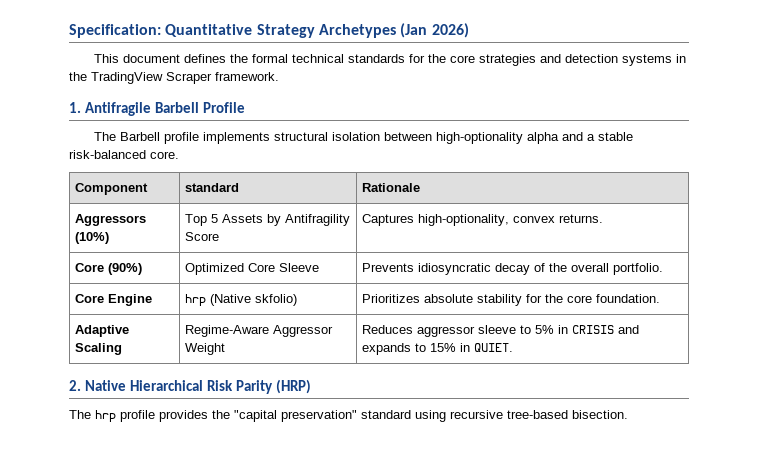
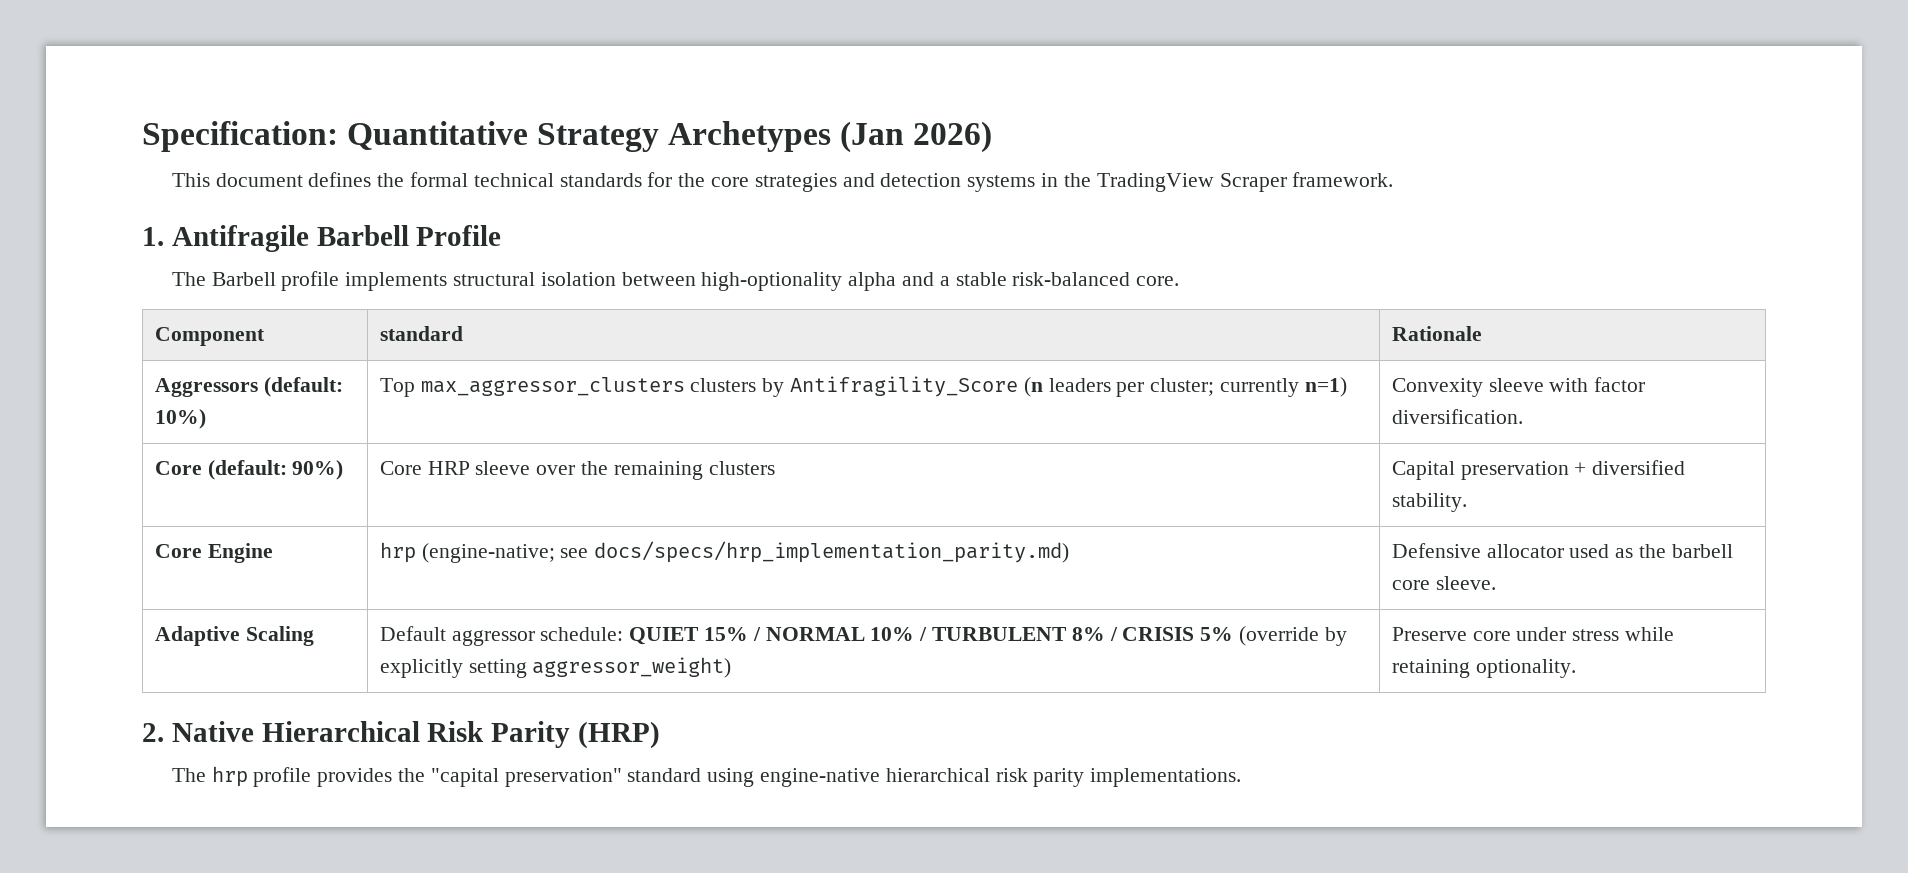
- Aggressors (10%) | Top 5 Assets by Antifragility Score | Captures high-optionality, convex returns.
- Core (90%) | Optimized Core Sleeve | Prevents idiosyncratic decay of the overall portfolio.
- Core Engine | hrp (Native skfolio) | Prioritizes absolute stability for the core foundation.
- Adaptive Scaling | Regime-Aware Aggressor Weight | Reduces aggressor sleeve to 5% in CRISIS and expands to 15% in QUIET.
+ Aggressors (default: 10%) | Top max_aggressor_clusters clusters by Antifragility_Score (n leaders per cluster; currently n=1) | Convexity sleeve with factor diversification.
+ Core (default: 90%) | Core HRP sleeve over the remaining clusters | Capital preservation + diversified stability.
+ Core Engine | hrp (engine-native; see docs/specs/hrp_implementation_parity.md) | Defensive allocator used as the barbell core sleeve.
+ Adaptive Scaling | Default aggressor schedule: QUIET 15% / NORMAL 10% / TURBULENT 8% / CRISIS 5% (override by explicitly setting aggressor_weight) | Preserve core under stress while retaining optionality.
- The hrp profile provides the "capital preservation" standard using recursive tree-based bisection.
+ The hrp profile provides the "capital preservation" standard using engine-native hierarchical risk parity implementations.

